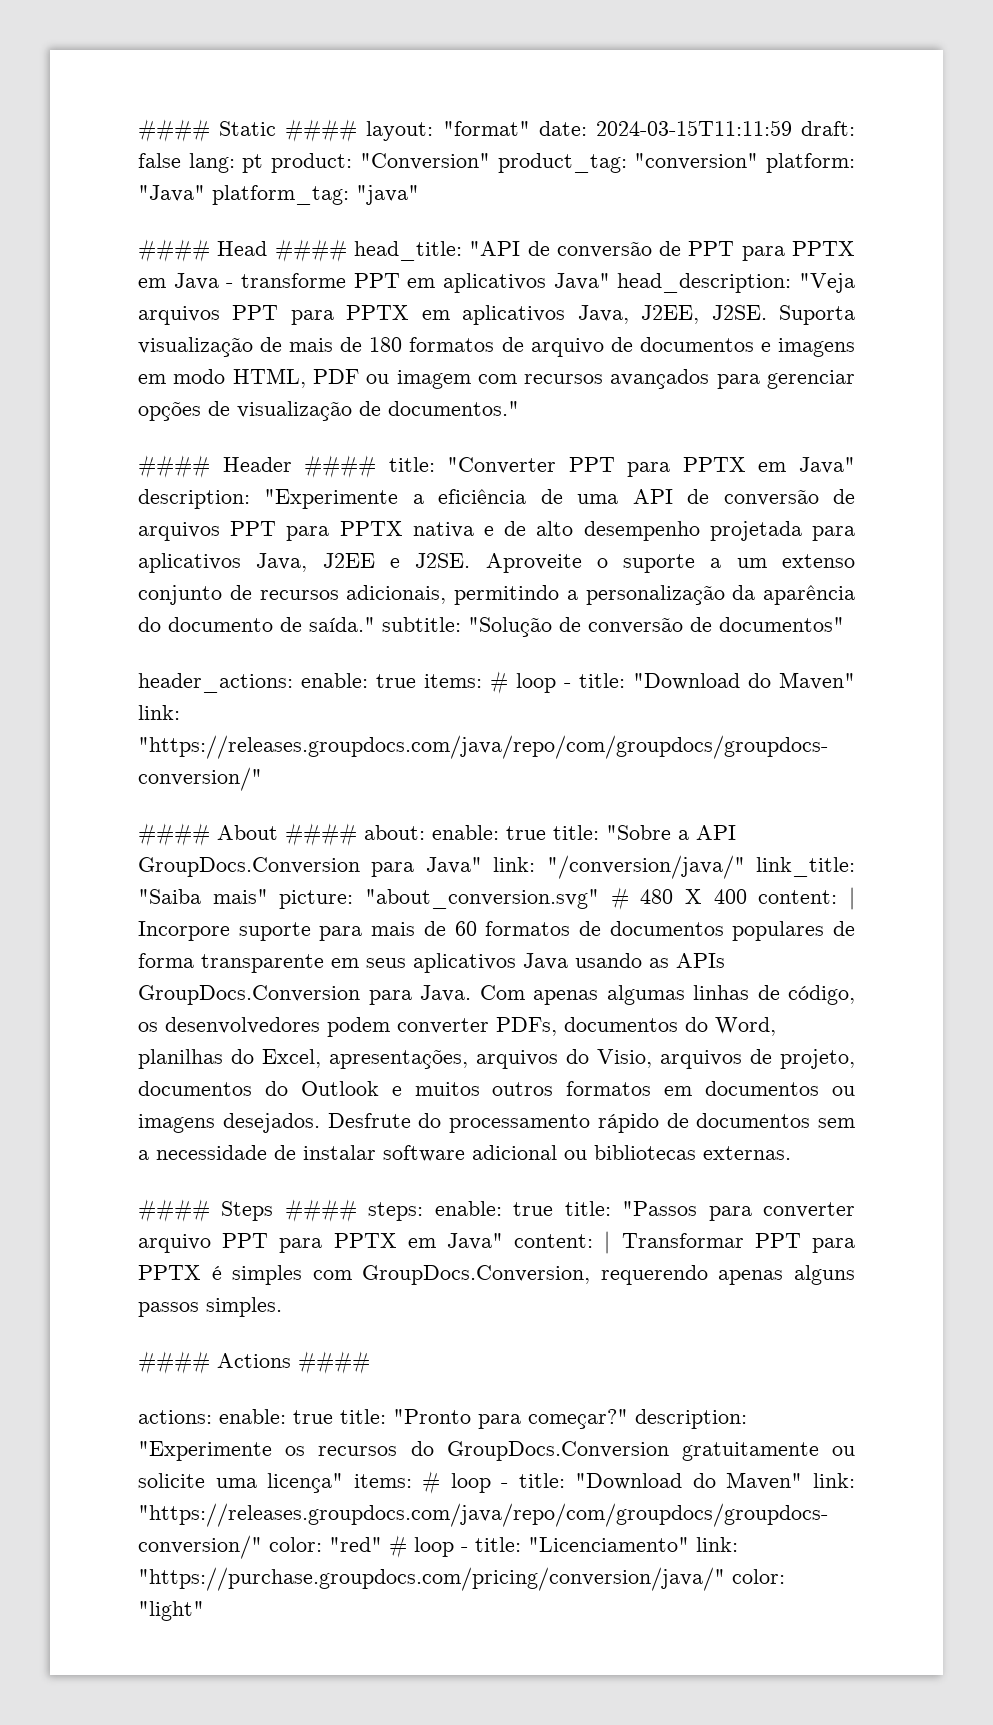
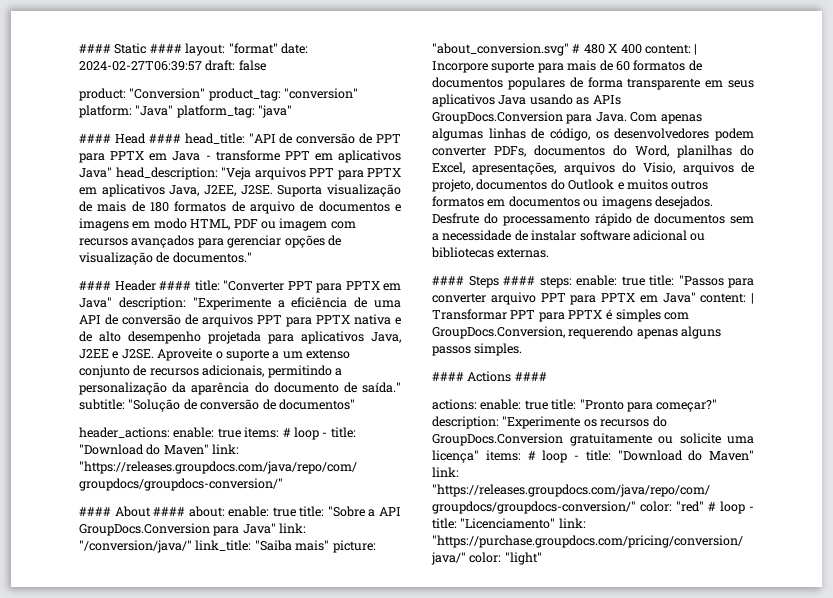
- #### Static #### layout: "format" date: 2024-03-15T11:11:59 draft: false lang: pt product: "Conversion" product_tag: "conversion" platform: "Java" platform_tag: "java"
+ #### Static #### layout: "format" date: 2024-02-27T06:39:57 draft: false
+ product: "Conversion" product_tag: "conversion" platform: "Java" platform_tag: "java"

